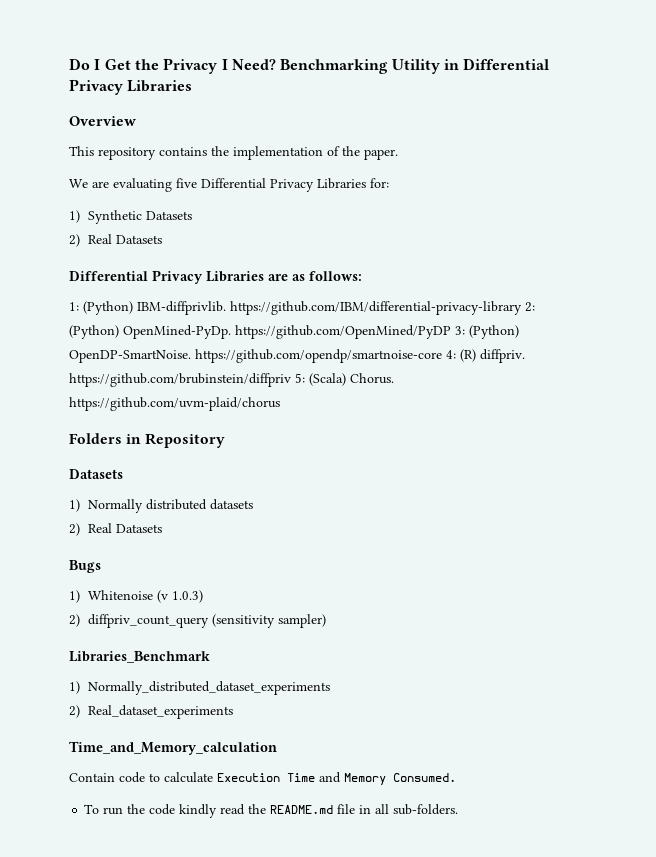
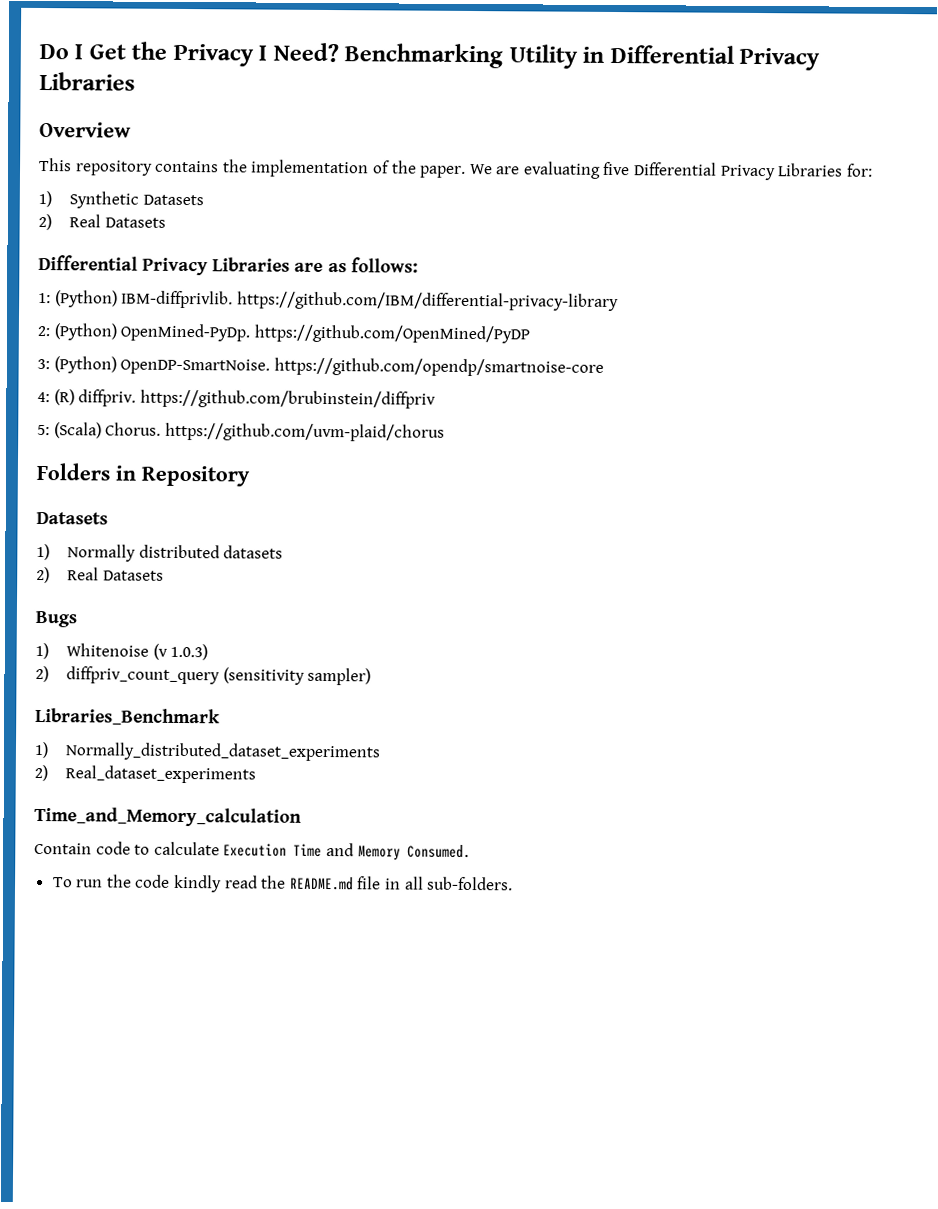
- This repository contains the implementation of the paper.
- We are evaluating five Differential Privacy Libraries for:
+ This repository contains the implementation of the paper. We are evaluating five Differential Privacy Libraries for:
- 1: (Python) IBM-diffprivlib. https://github.com/IBM/differential-privacy-library 2: (Python) OpenMined-PyDp. https://github.com/OpenMined/PyDP 3: (Python) OpenDP-SmartNoise. https://github.com/opendp/smartnoise-core 4: (R) diffpriv. https://github.com/brubinstein/diffpriv 5: (Scala) Chorus. https://github.com/uvm-plaid/chorus
+ 1: (Python) IBM-diffprivlib. https://github.com/IBM/differential-privacy-library
+ 2: (Python) OpenMined-PyDp. https://github.com/OpenMined/PyDP
+ 3: (Python) OpenDP-SmartNoise. https://github.com/opendp/smartnoise-core
+ 4: (R) diffpriv. https://github.com/brubinstein/diffpriv
+ 5: (Scala) Chorus. https://github.com/uvm-plaid/chorus

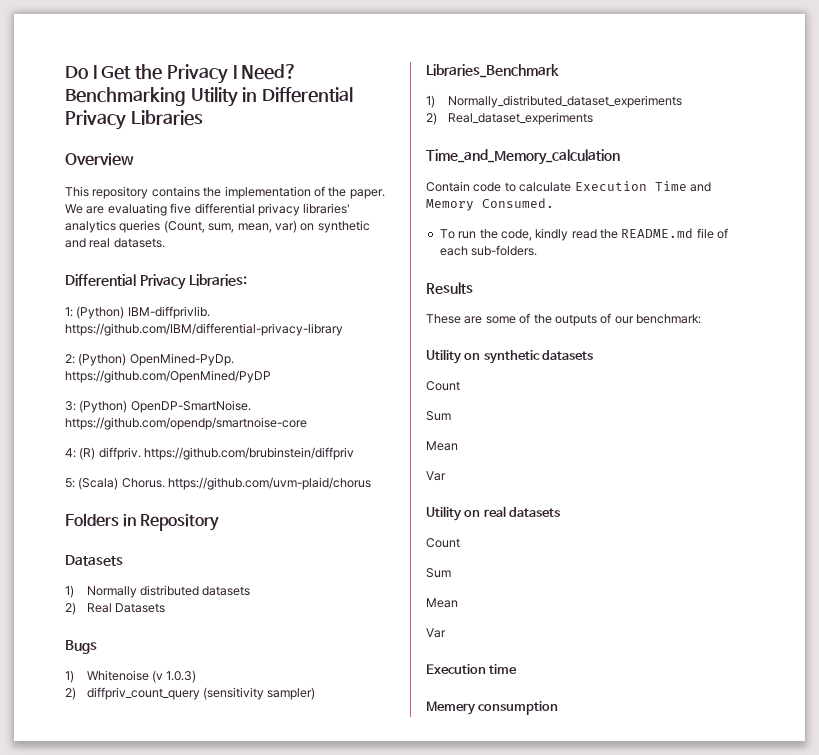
- We are evaluating five Differential Privacy Libraries for:
- 1) Synthetic Datasets
- 2) Real Datasets
- Differential Privacy Libraries are as follows:
+ We are evaluating five differential privacy libraries' analytics queries (Count, sum, mean, var) on synthetic and real datasets.
+ Differential Privacy Libraries:
- To run the code kindly read the README.md file in all sub-folders.
+ To run the code, kindly read the README.md file of each sub-folders.
+ Results
+ These are some of the outputs of our benchmark:
+ Utility on synthetic datasets
+ Count
+ Sum
+ Mean
+ Var
+ Utility on real datasets
+ Count
+ Sum
+ Mean
+ Var
+ Execution time
+ Memery consumption

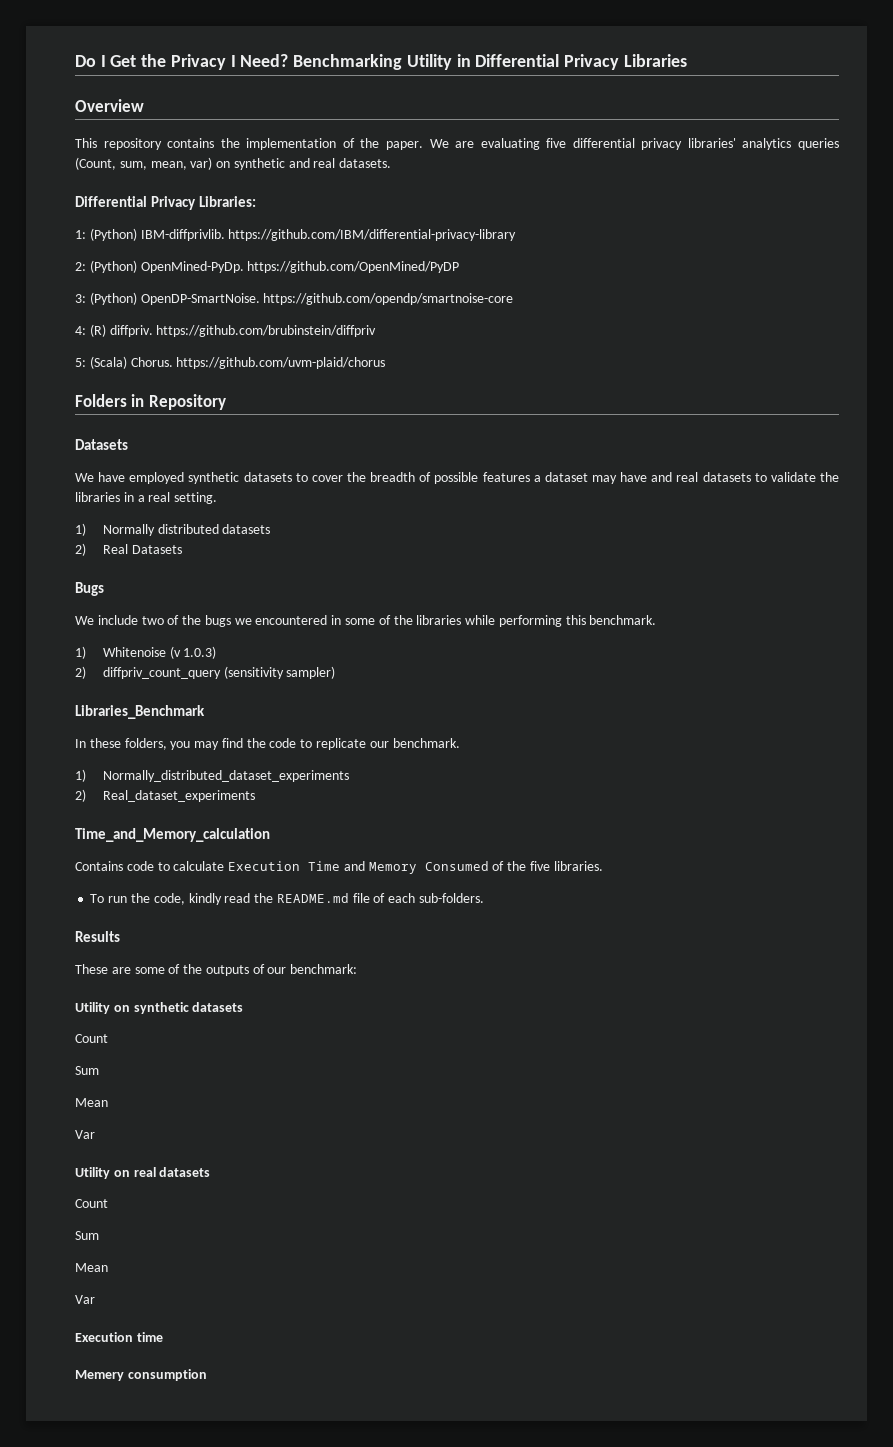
+ We have employed synthetic datasets to cover the breadth of possible features a dataset may have and real datasets to validate the libraries in a real setting.
+ We include two of the bugs we encountered in some of the libraries while performing this benchmark.
+ In these folders, you may find the code to replicate our benchmark.
- Contain code to calculate Execution Time and Memory Consumed.
+ Contains code to calculate Execution Time and Memory Consumed of the five libraries.

